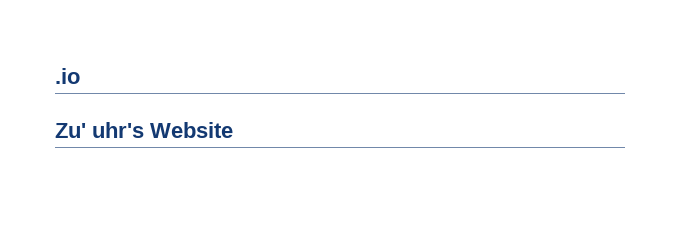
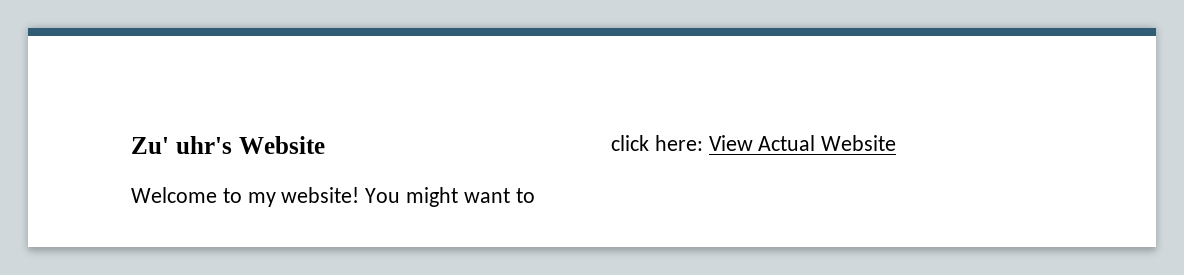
- .io
+ Welcome to my website! You might want to click here: View Actual Website

